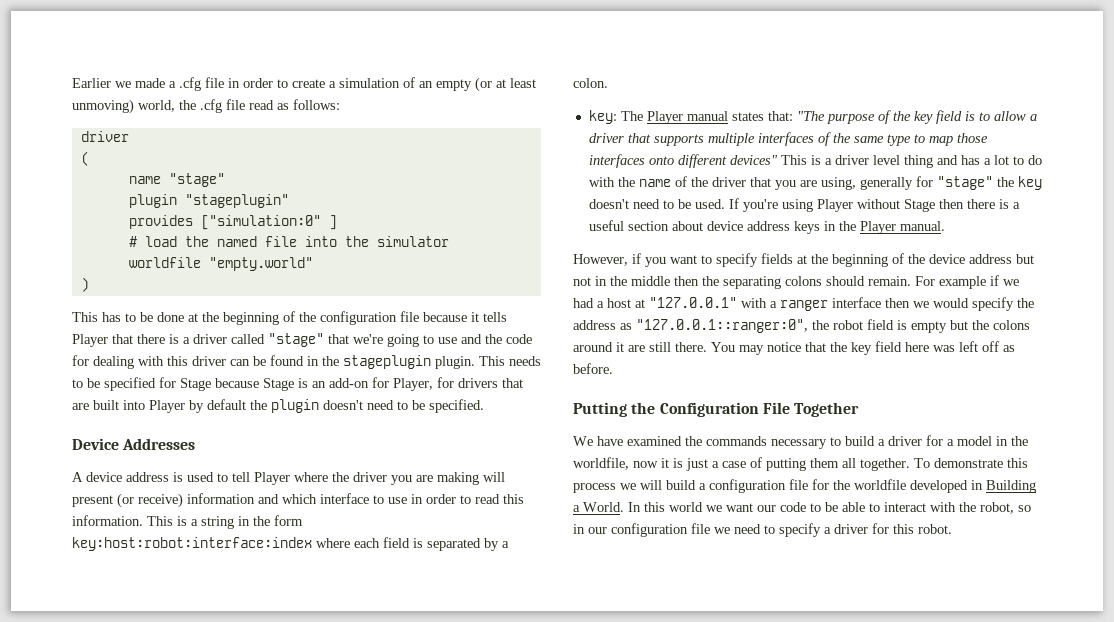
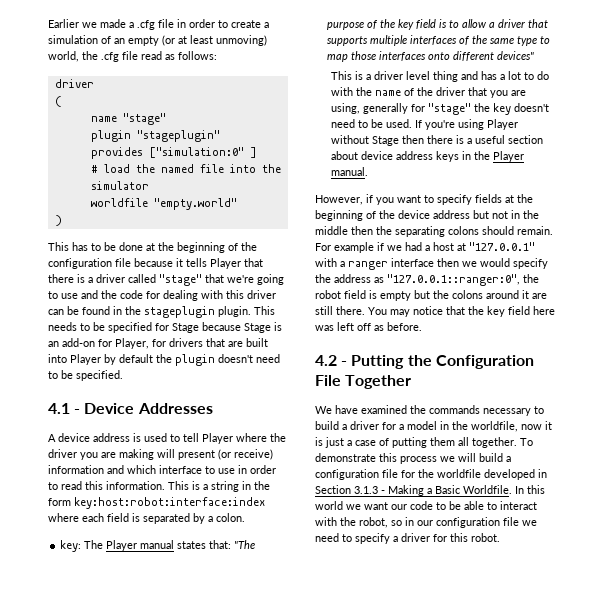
- Device Addresses
+ 4.1 - Device Addresses
- "The purpose of the key field is to allow a driver that supports multiple interfaces of the same type to map those interfaces onto different devices" This is a driver level thing and has a lot to do with the name of the driver that you are using, generally for "stage" the key doesn't need to be used.
+ "The purpose of the key field is to allow a driver that supports multiple interfaces of the same type to map those interfaces onto different devices"
+ This is a driver level thing and has a lot to do with the name of the driver that you are using, generally for "stage" the key doesn't need to be used.
- Putting the Configuration File Together
+ 4.2 - Putting the Configuration File Together
- To demonstrate this process we will build a configuration file for the worldfile developed in Building a World.
+ To demonstrate this process we will build a configuration file for the worldfile developed in Section 3.1.3 - Making a Basic Worldfile.

